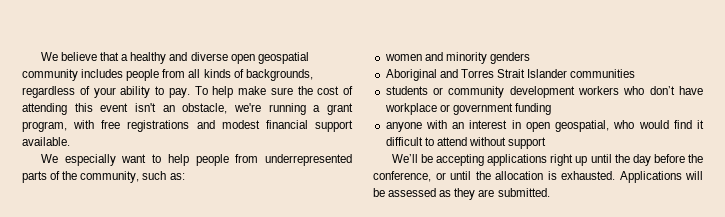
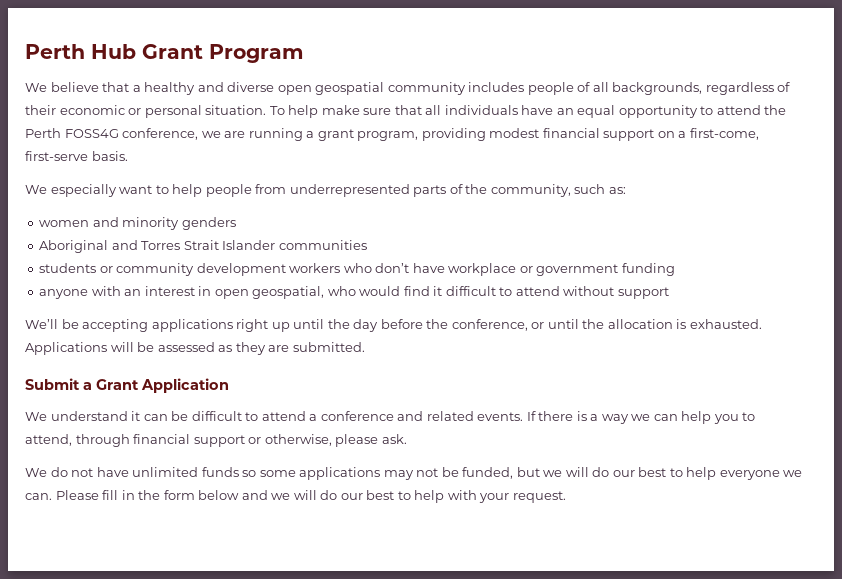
+ Perth Hub Grant Program
- We believe that a healthy and diverse open geospatial community includes people from all kinds of backgrounds, regardless of your ability to pay. To help make sure the cost of attending this event isn't an obstacle, we're running a grant program, with free registrations and modest financial support available.
+ We believe that a healthy and diverse open geospatial community includes people of all backgrounds, regardless of their economic or personal situation. To help make sure that all individuals have an equal opportunity to attend the Perth FOSS4G conference, we are running a grant program, providing modest financial support on a first-come, first-serve basis.
+ Submit a Grant Application
+ We understand it can be difficult to attend a conference and related events. If there is a way we can help you to attend, through financial support or otherwise, please ask.
+ We do not have unlimited funds so some applications may not be funded, but we will do our best to help everyone we can. Please fill in the form below and we will do our best to help with your request.

